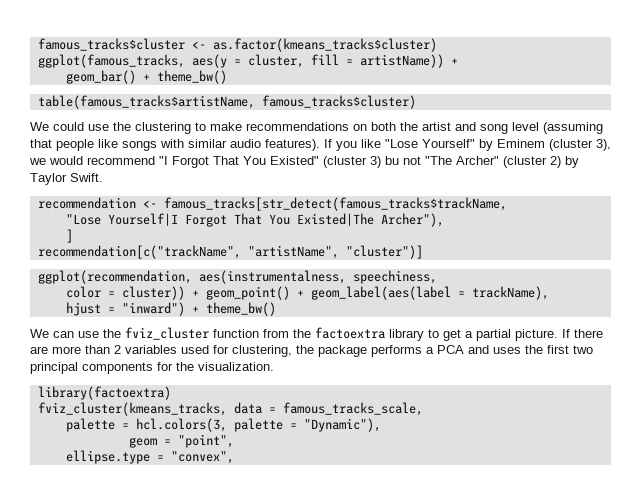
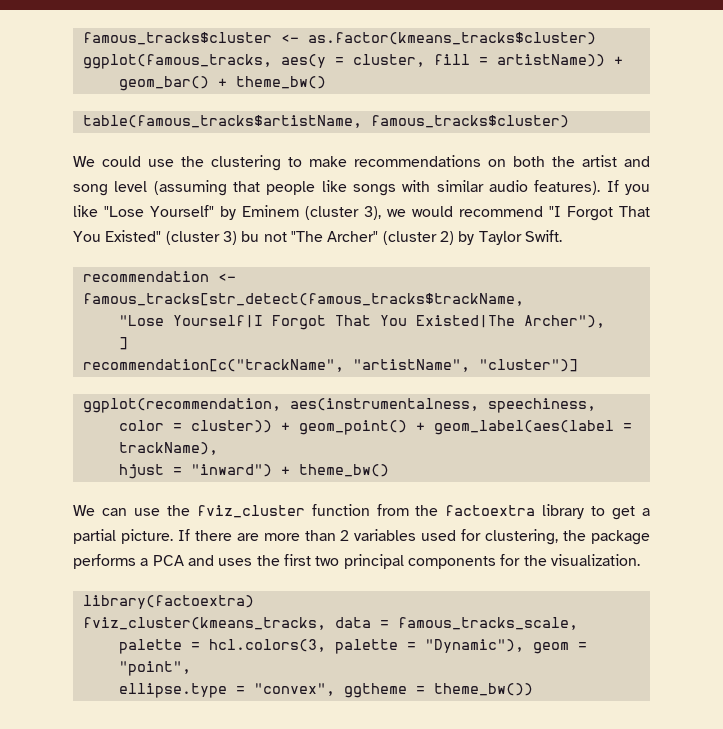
- palette = hcl.colors(3, palette = "Dynamic"),
- geom = "point",
+ palette = hcl.colors(3, palette = "Dynamic"), geom = "point",
- ellipse.type = "convex",
+ ellipse.type = "convex", ggtheme = theme_bw())

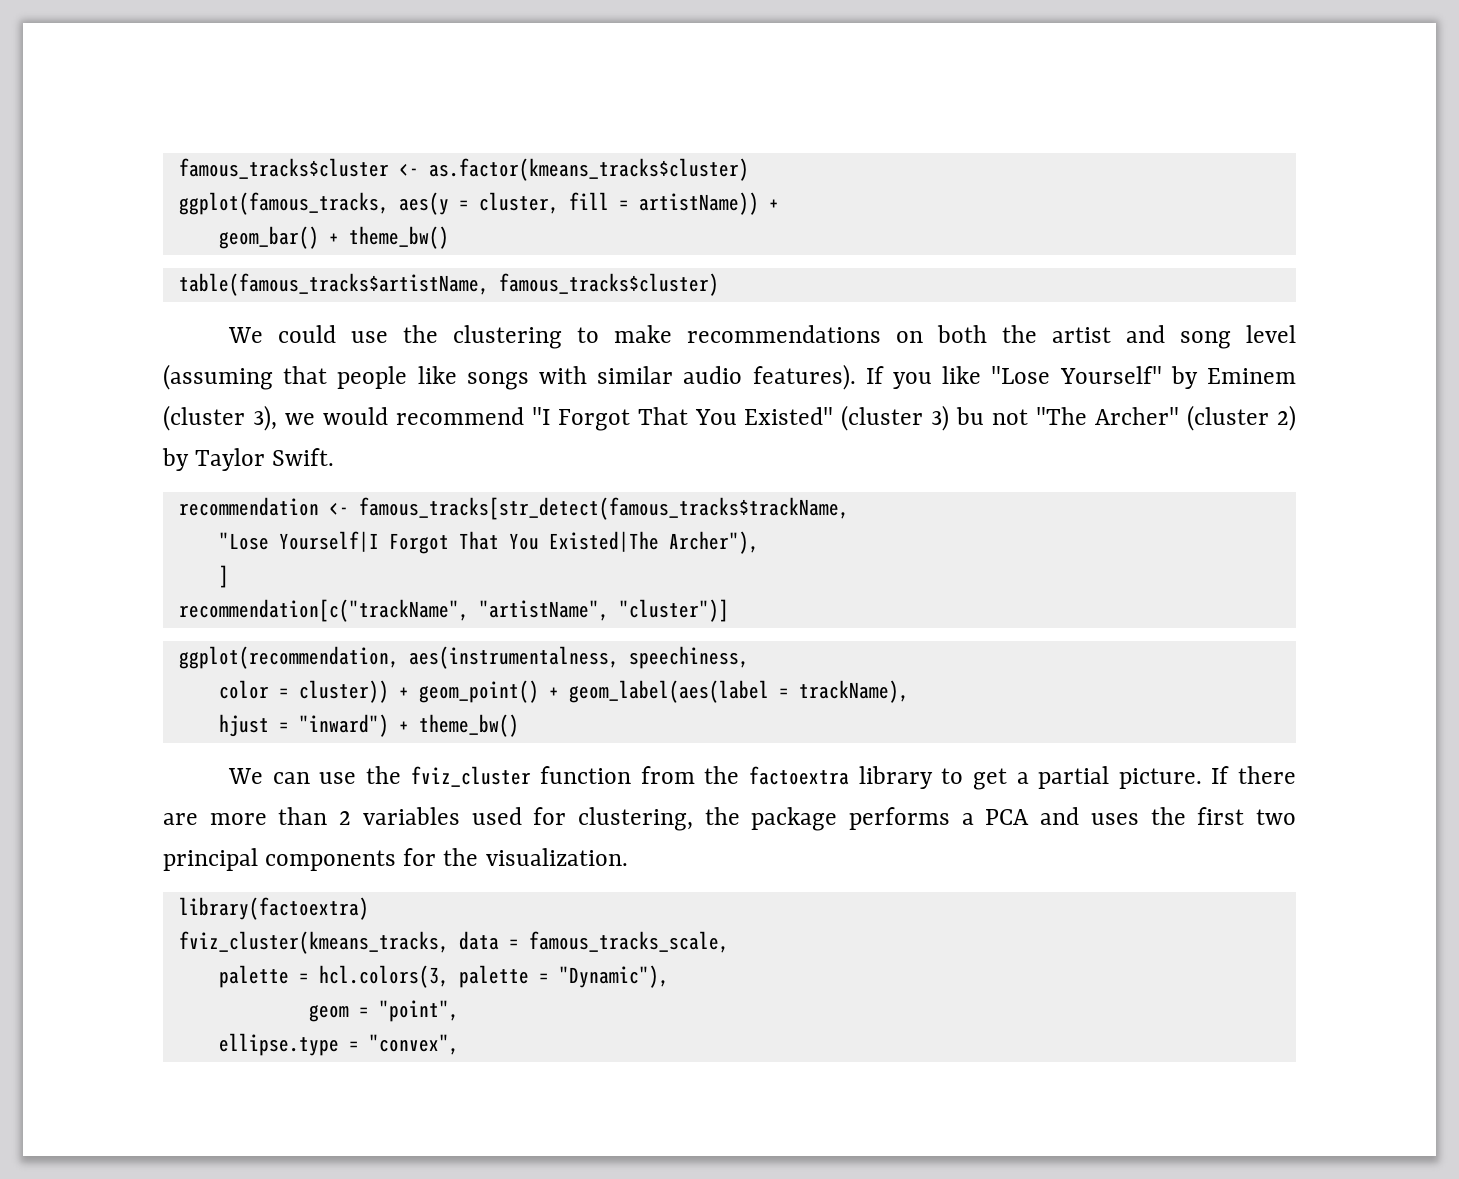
- palette = hcl.colors(3, palette = "Dynamic"), geom = "point",
+ palette = hcl.colors(3, palette = "Dynamic"),
+ geom = "point",
- ellipse.type = "convex", ggtheme = theme_bw())
+ ellipse.type = "convex",

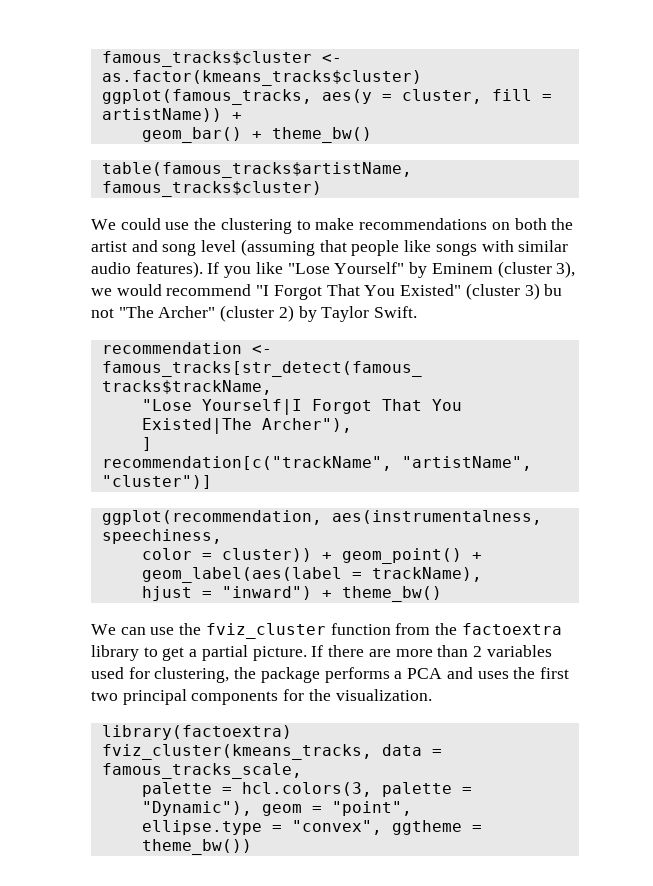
- palette = hcl.colors(3, palette = "Dynamic"),
- geom = "point",
+ palette = hcl.colors(3, palette = "Dynamic"), geom = "point",
- ellipse.type = "convex",
+ ellipse.type = "convex", ggtheme = theme_bw())

